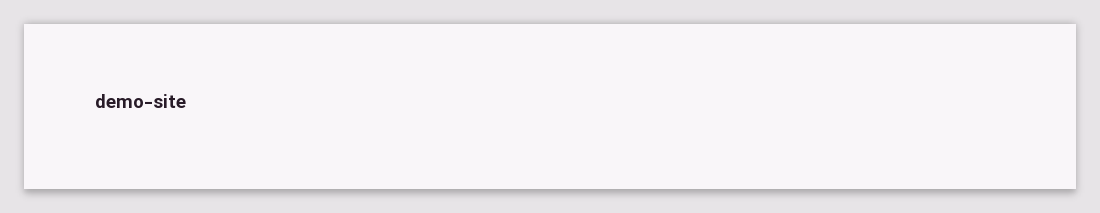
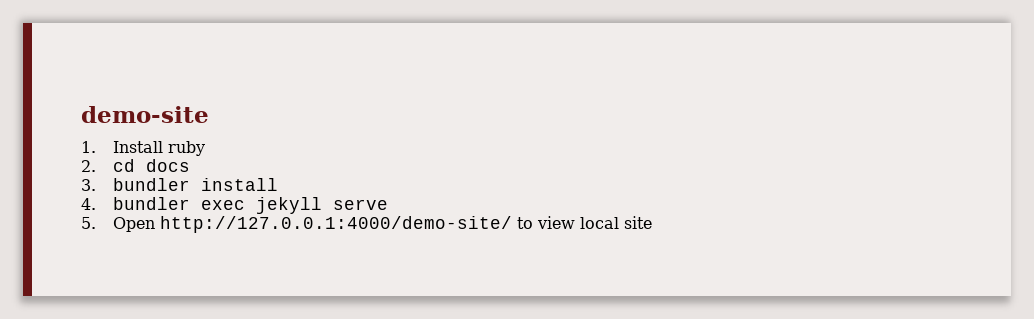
+ 1. Install ruby
+ 2. cd docs
+ 3. bundler install
+ 4. bundler exec jekyll serve
+ 5. Open http://127.0.0.1:4000/demo-site/ to view local site

